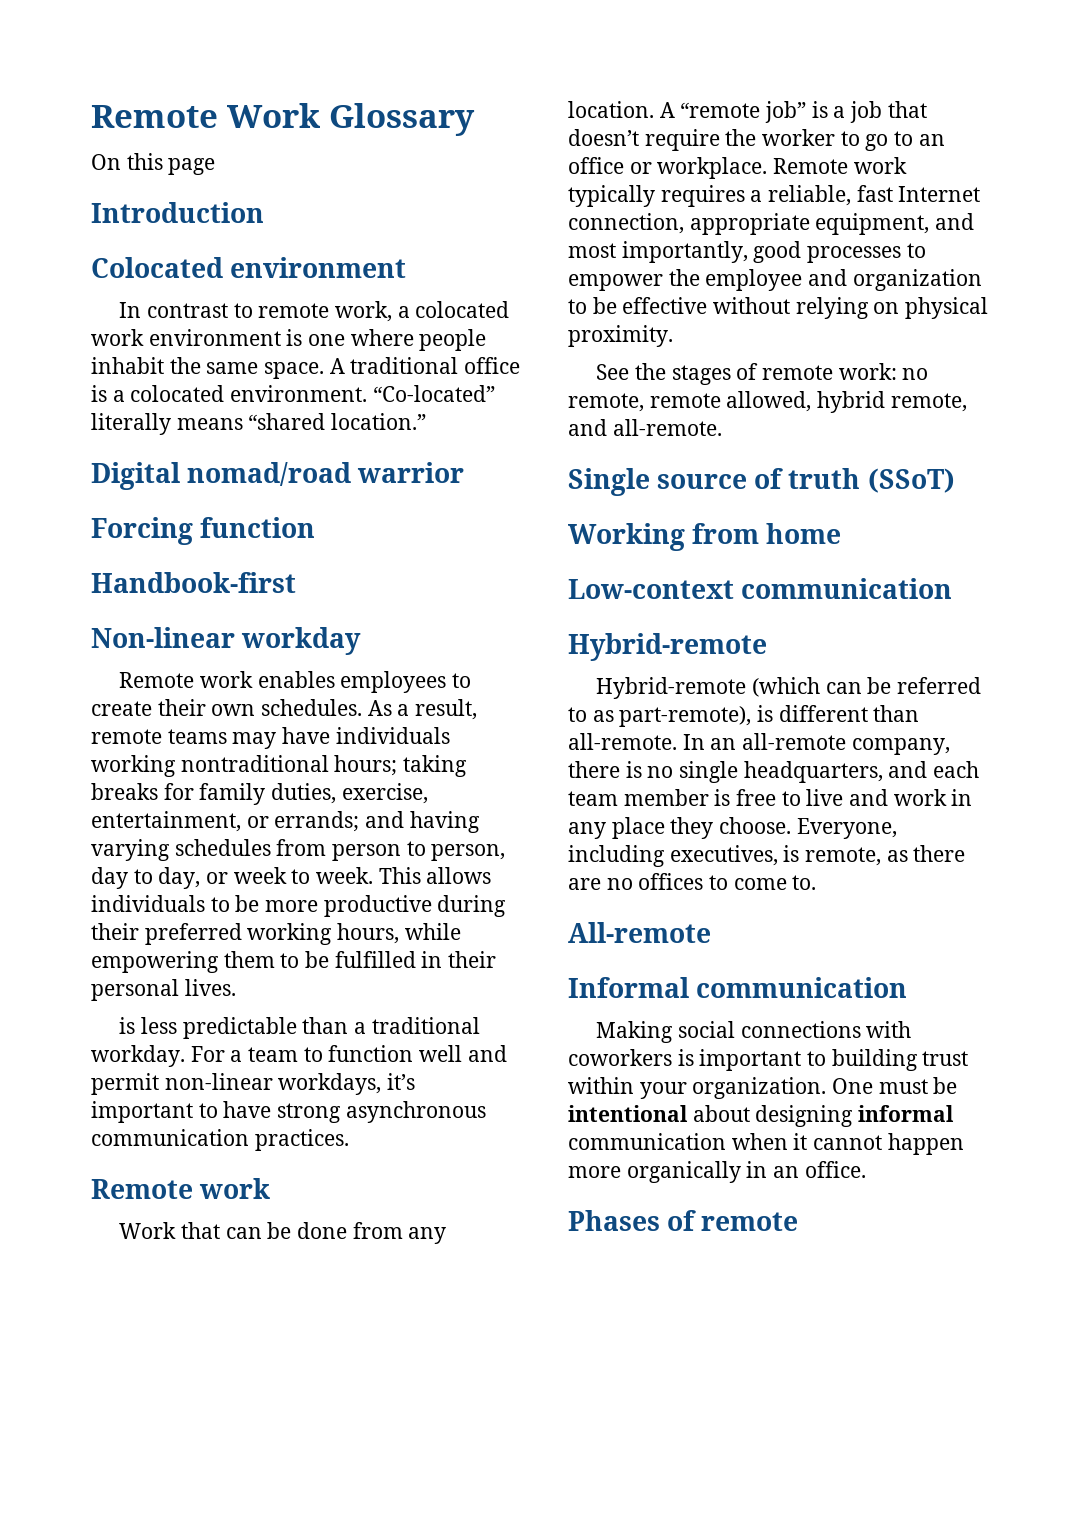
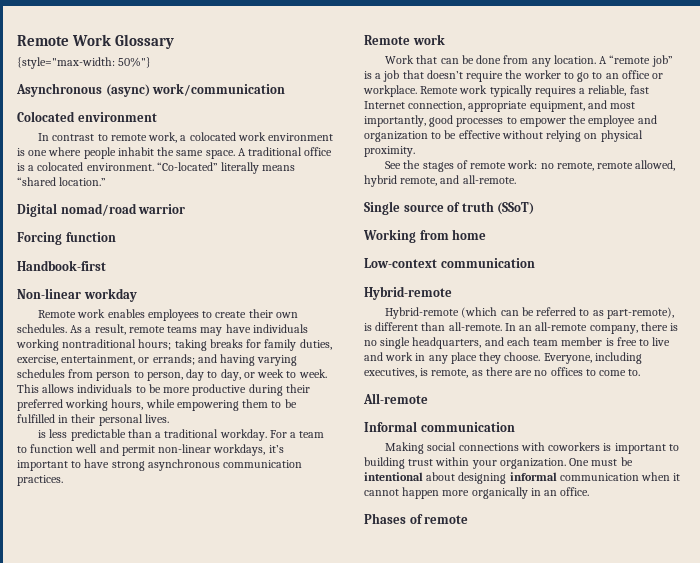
- On this page
- Introduction
+ {style="max-width: 50%"}
+ Asynchronous (async) work/communication

